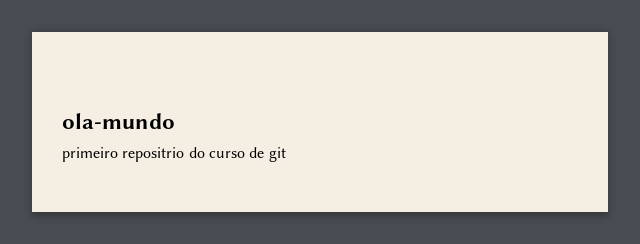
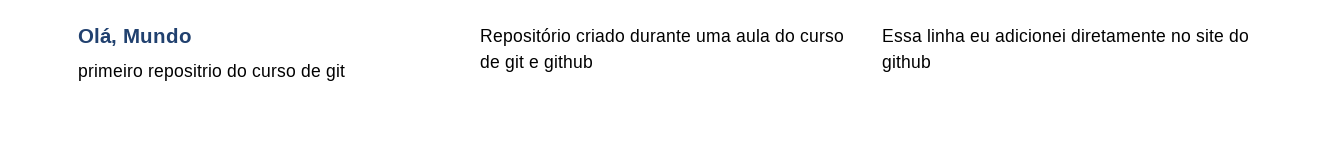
- ola-mundo
+ Olá, Mundo
+ Repositório criado durante uma aula do curso de git e github
+ Essa linha eu adicionei diretamente no site do github

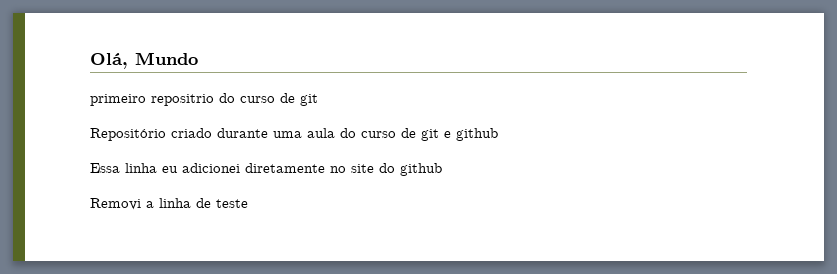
+ Removi a linha de teste

